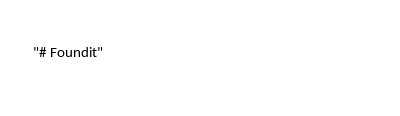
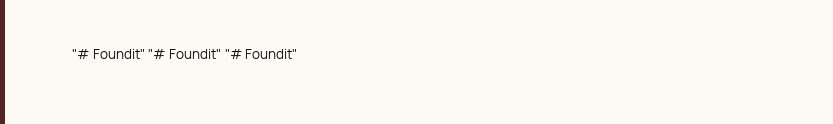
- "# Foundit"
+ "# Foundit" "# Foundit" "# Foundit"

